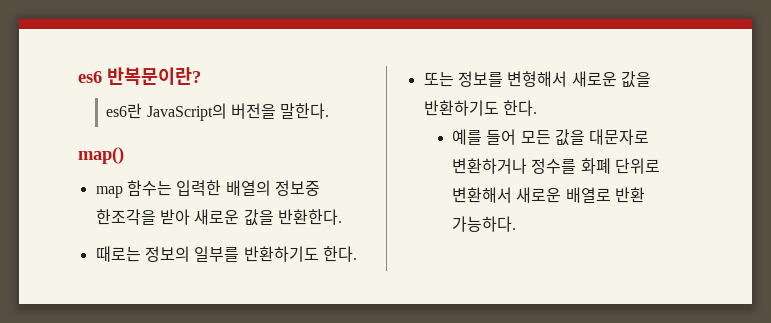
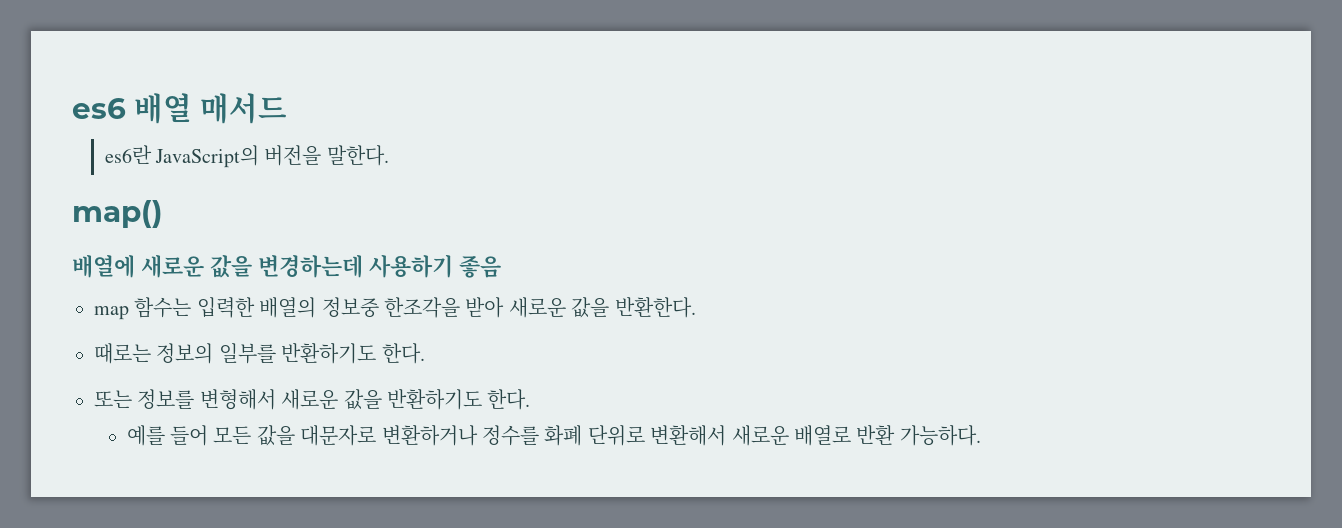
- es6 반복문이란?
+ es6 배열 매서드
+ 배열에 새로운 값을 변경하는데 사용하기 좋음

